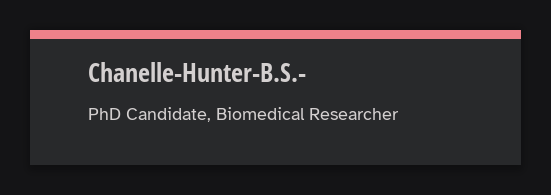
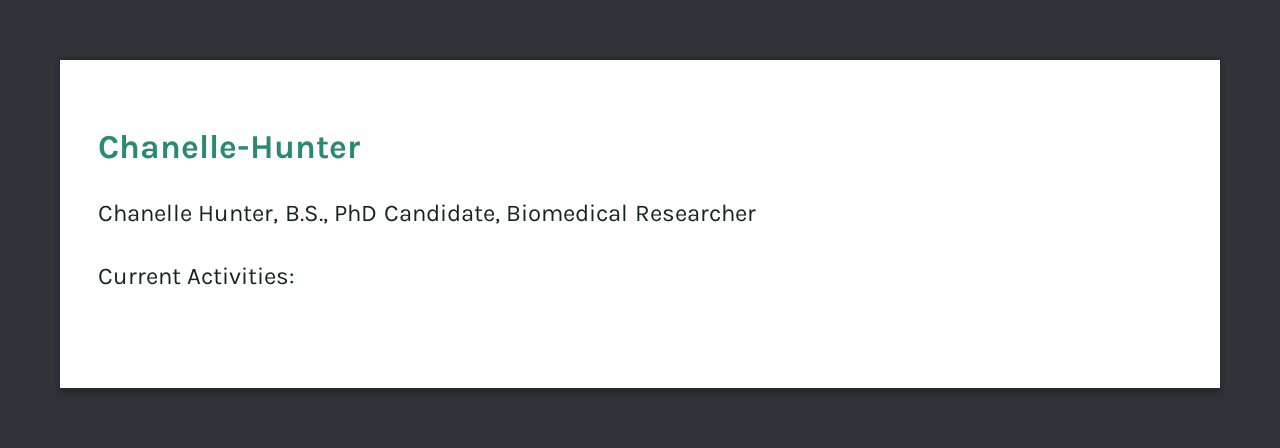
- Chanelle-Hunter-B.S.-
- PhD Candidate, Biomedical Researcher
+ Chanelle-Hunter
+ Chanelle Hunter, B.S., PhD Candidate, Biomedical Researcher
+ Current Activities:

